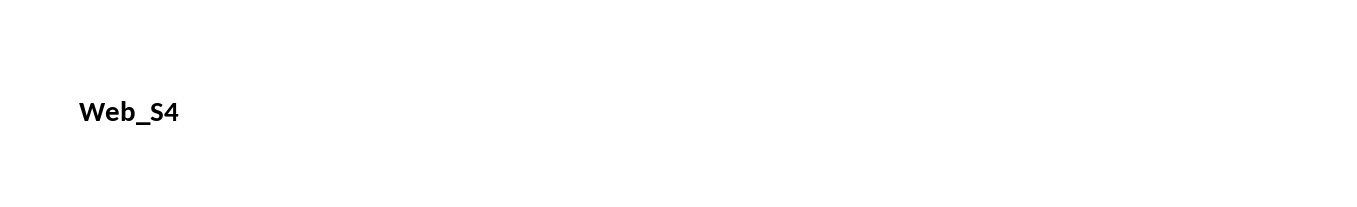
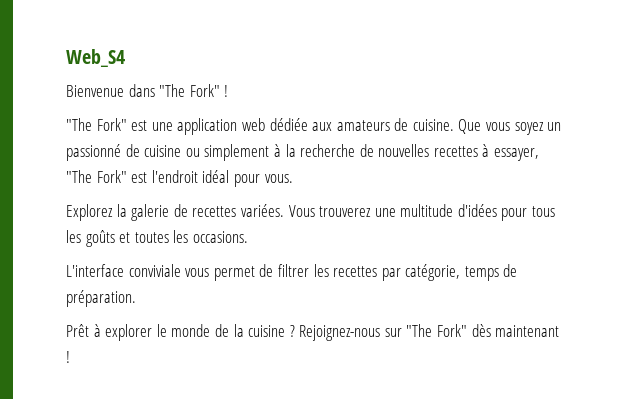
+ Bienvenue dans "The Fork" !
+ "The Fork" est une application web dédiée aux amateurs de cuisine. Que vous soyez un passionné de cuisine ou simplement à la recherche de nouvelles recettes à essayer, "The Fork" est l'endroit idéal pour vous.
+ Explorez la galerie de recettes variées. Vous trouverez une multitude d'idées pour tous les goûts et toutes les occasions.
+ L'interface conviviale vous permet de filtrer les recettes par catégorie, temps de préparation.
+ Prêt à explorer le monde de la cuisine ? Rejoignez-nous sur "The Fork" dès maintenant !

